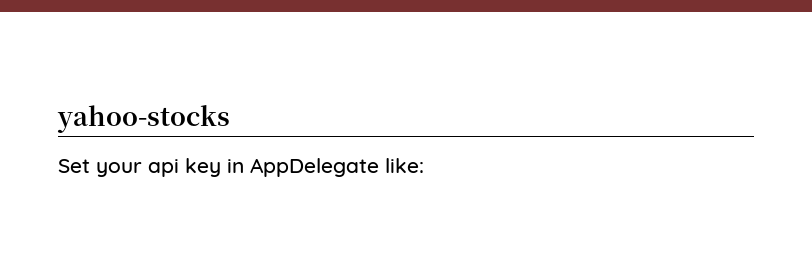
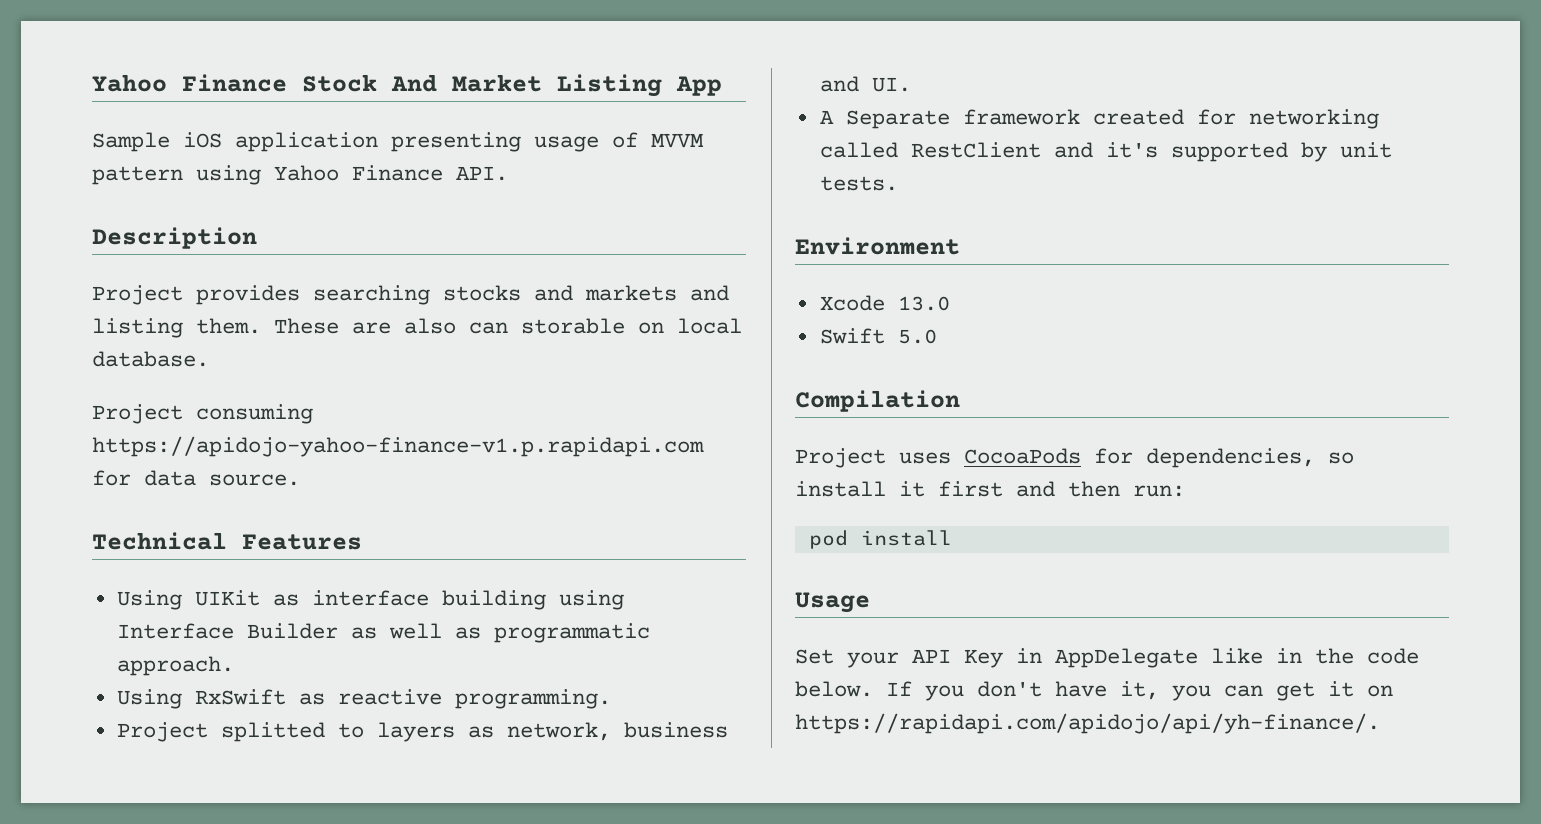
- yahoo-stocks
- Set your api key in AppDelegate like:
+ Yahoo Finance Stock And Market Listing App
+ Sample iOS application presenting usage of MVVM pattern using Yahoo Finance API.
+ Description
+ Project provides searching stocks and markets and listing them. These are also can storable on local database.
+ Project consuming https://apidojo-yahoo-finance-v1.p.rapidapi.com for data source.
+ Technical Features
+ Using UIKit as interface building using Interface Builder as well as programmatic approach.
+ Using RxSwift as reactive programming.
+ Project splitted to layers as network, business and UI.
+ A Separate framework created for networking called RestClient and it's supported by unit tests.
+ Environment
+ Xcode 13.0
+ Swift 5.0
+ Compilation
+ Project uses CocoaPods for dependencies, so install it first and then run:
+ pod install
+ Usage
+ Set your API Key in AppDelegate like in the code below. If you don't have it, you can get it on https://rapidapi.com/apidojo/api/yh-finance/.

